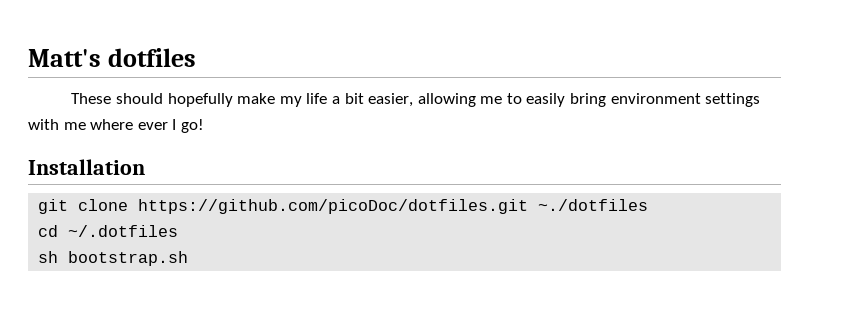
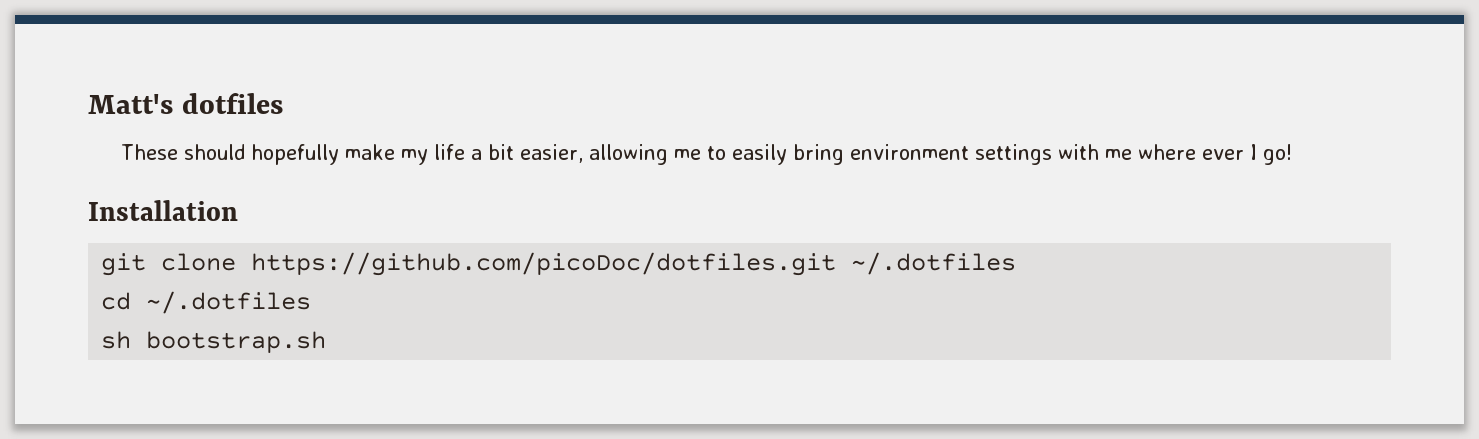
- git clone https://github.com/picoDoc/dotfiles.git ~./dotfiles
+ git clone https://github.com/picoDoc/dotfiles.git ~/.dotfiles

